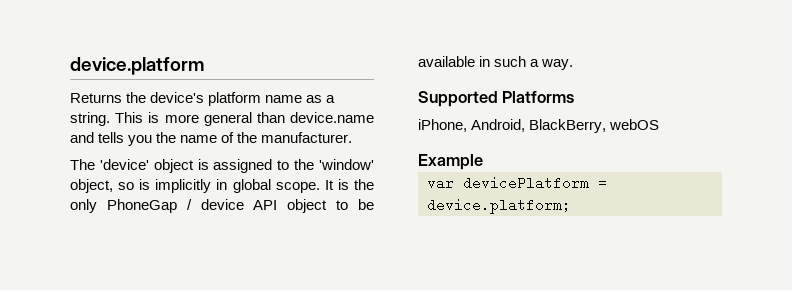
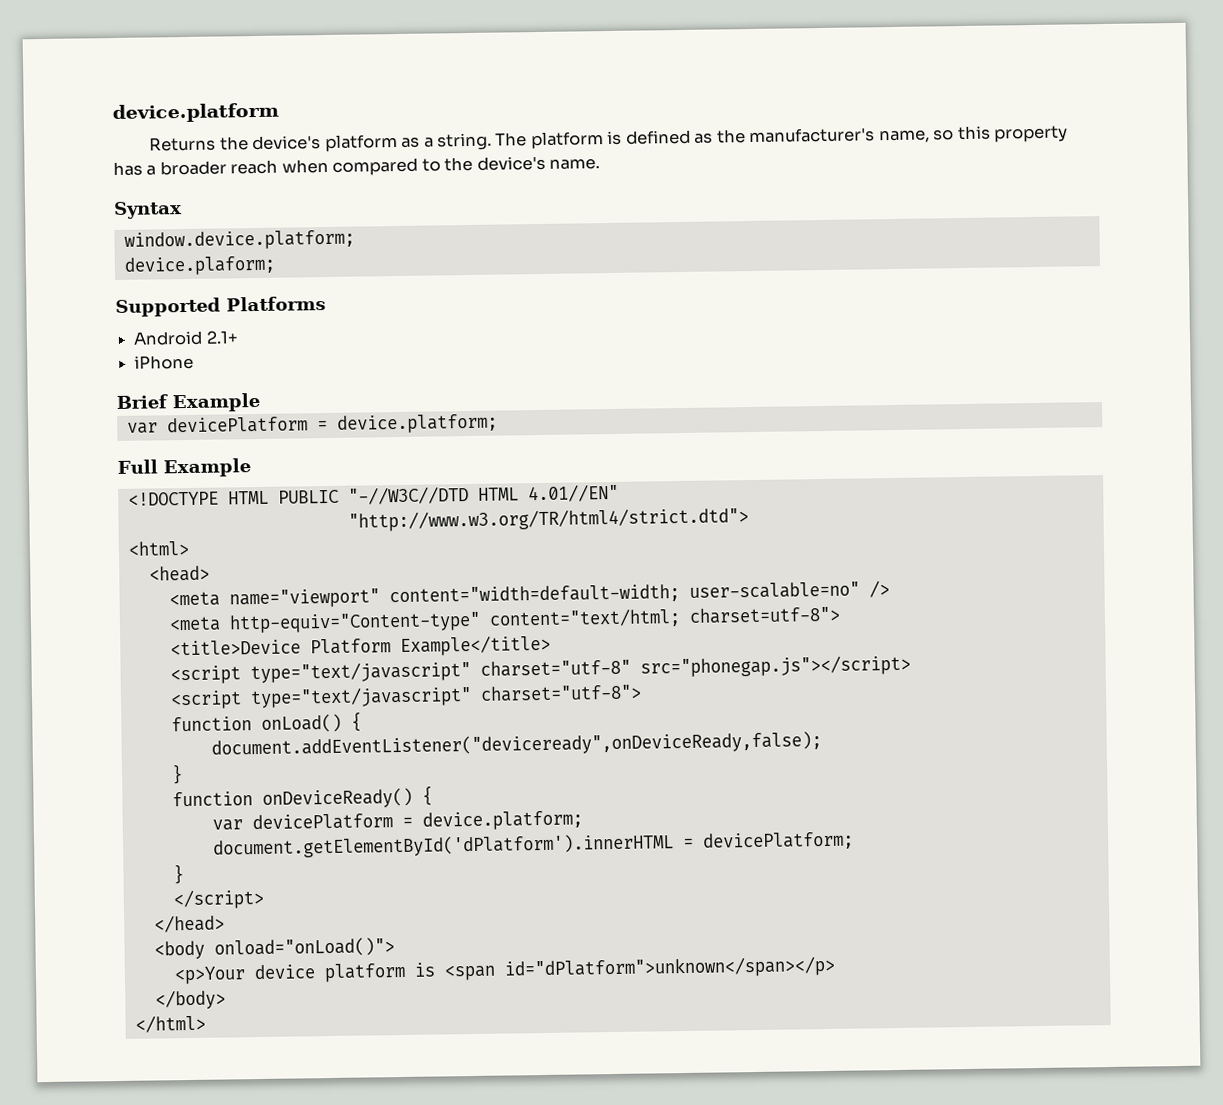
- Returns the device's platform name as a string.
+ Returns the device's platform as a string.
- This is more general than device.name and tells you the name of the manufacturer.
- The 'device' object is assigned to the 'window' object, so is implicitly in global scope. It is the only PhoneGap / device API object to be available in such a way.
+ The platform is defined as the manufacturer's name, so this property has a broader reach when compared to the device's name.
+ Syntax
+ window.device.platform;
+ device.plaform;
  Supported Platforms
- iPhone, Android, BlackBerry, webOS
- Example
+ Android 2.1+
+ iPhone
+ Brief Example
+ Full Example
+ <!DOCTYPE HTML PUBLIC "-//W3C//DTD HTML 4.01//EN"
+ "http://www.w3.org/TR/html4/strict.dtd">
+ <html>
+ <head>
+ <meta name="viewport" content="width=default-width; user-scalable=no" />
+ <meta http-equiv="Content-type" content="text/html; charset=utf-8">
+ <title>Device Platform Example</title>
+ <script type="text/javascript" charset="utf-8" src="phonegap.js"></script>
+ <script type="text/javascript" charset="utf-8">
+ function onLoad() {
+ document.addEventListener("deviceready",onDeviceReady,false);
+ }
+ function onDeviceReady() {
+ var devicePlatform = device.platform;
+ document.getElementById('dPlatform').innerHTML = devicePlatform;
+ }
+ </script>
+ </head>
+ <body onload="onLoad()">
+ <p>Your device platform is <span id="dPlatform">unknown</span></p>
+ </body>
+ </html>

